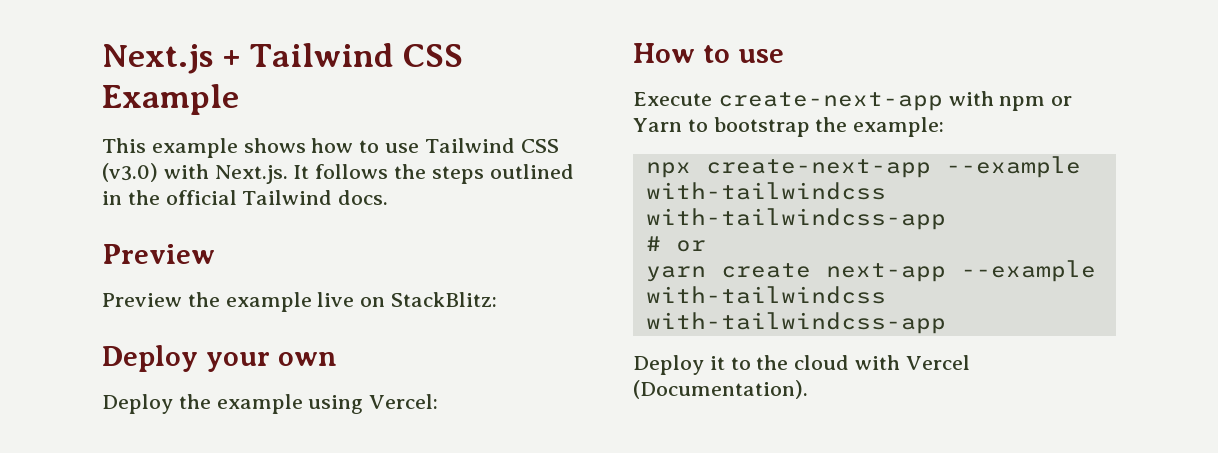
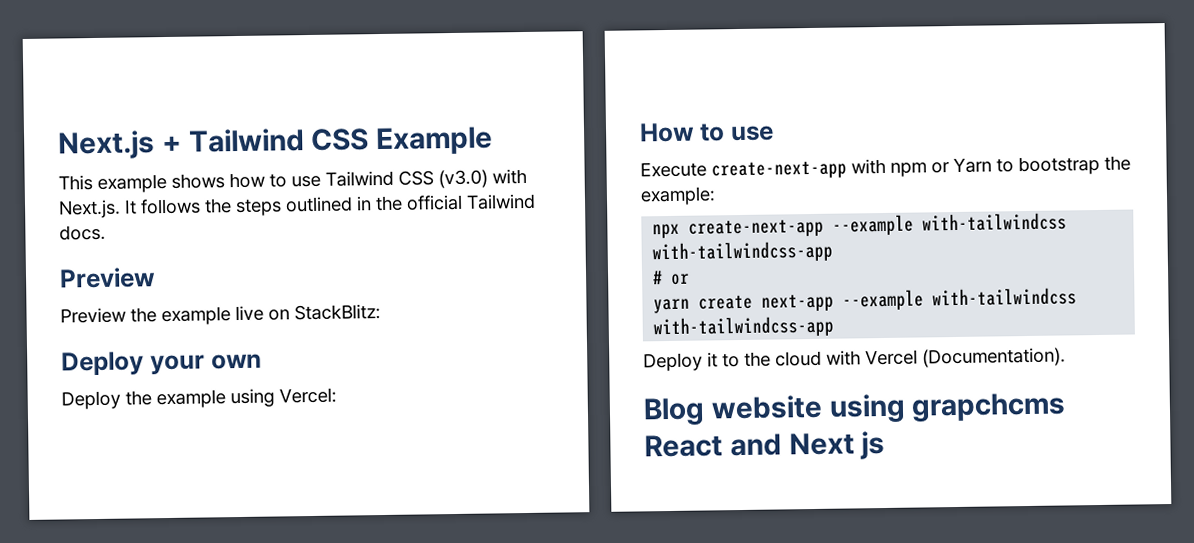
+ Blog website using grapchcms React and Next js

